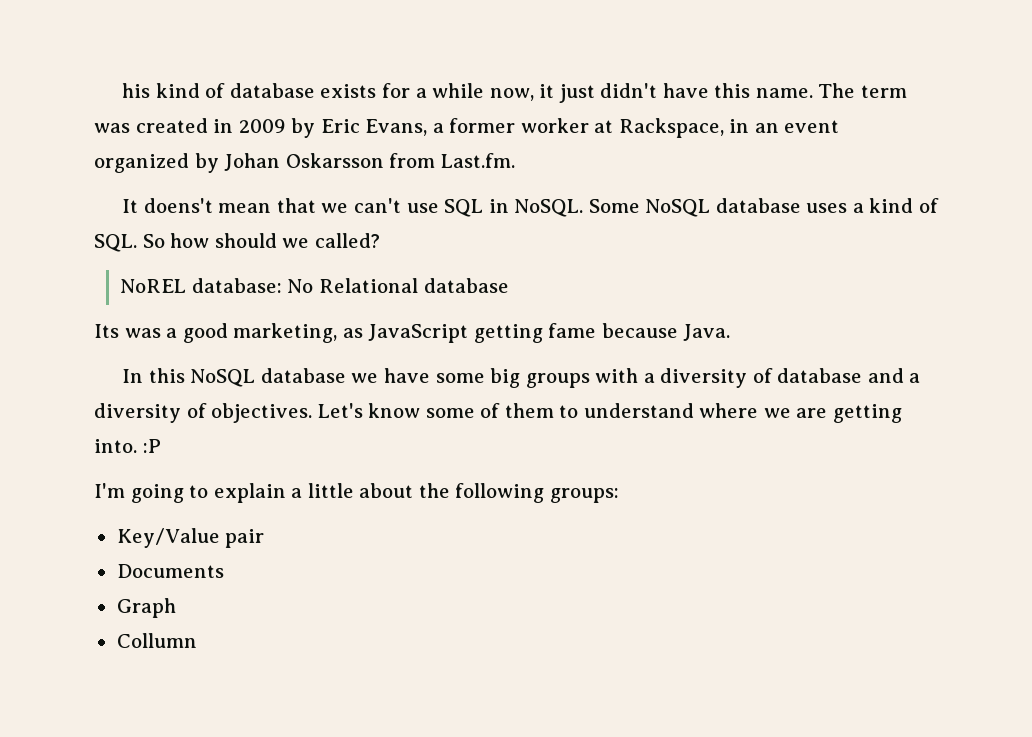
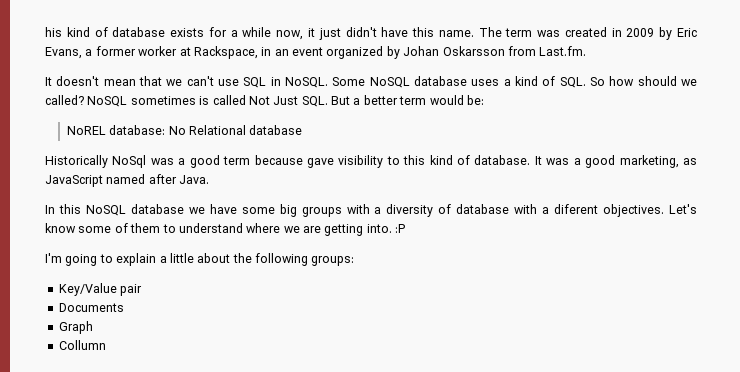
- It doens't mean that we can't use SQL in NoSQL.
+ It doesn't mean that we can't use SQL in NoSQL.
+ NoSQL sometimes is called Not Just SQL. But a better term would be:
- Its was a good marketing, as JavaScript getting fame because Java.
+ Historically NoSql was a good term because gave visibility to this kind of database. It was a good marketing, as JavaScript named after Java.
- In this NoSQL database we have some big groups with a diversity of database and a diversity of objectives.
+ In this NoSQL database we have some big groups with a diversity of database with a diferent objectives.

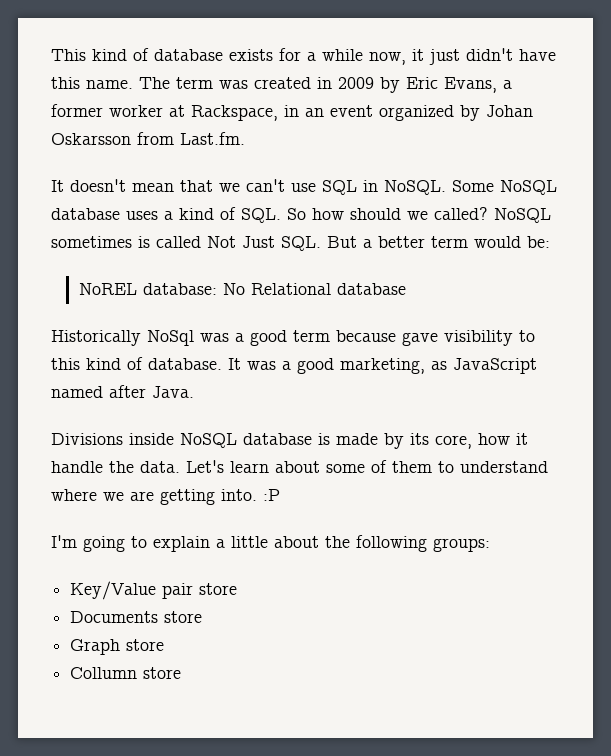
- his kind of database exists for a while now, it just didn't have this name.
+ This kind of database exists for a while now, it just didn't have this name.
- In this NoSQL database we have some big groups with a diversity of database with a diferent objectives. Let's know some of them to understand where we are getting into. :P
+ Divisions inside NoSQL database is made by its core, how it handle the data. Let's learn about some of them to understand where we are getting into. :P
- Key/Value pair
+ Key/Value pair store
- Documents
+ Documents store
- Graph
+ Graph store
- Collumn
+ Collumn store

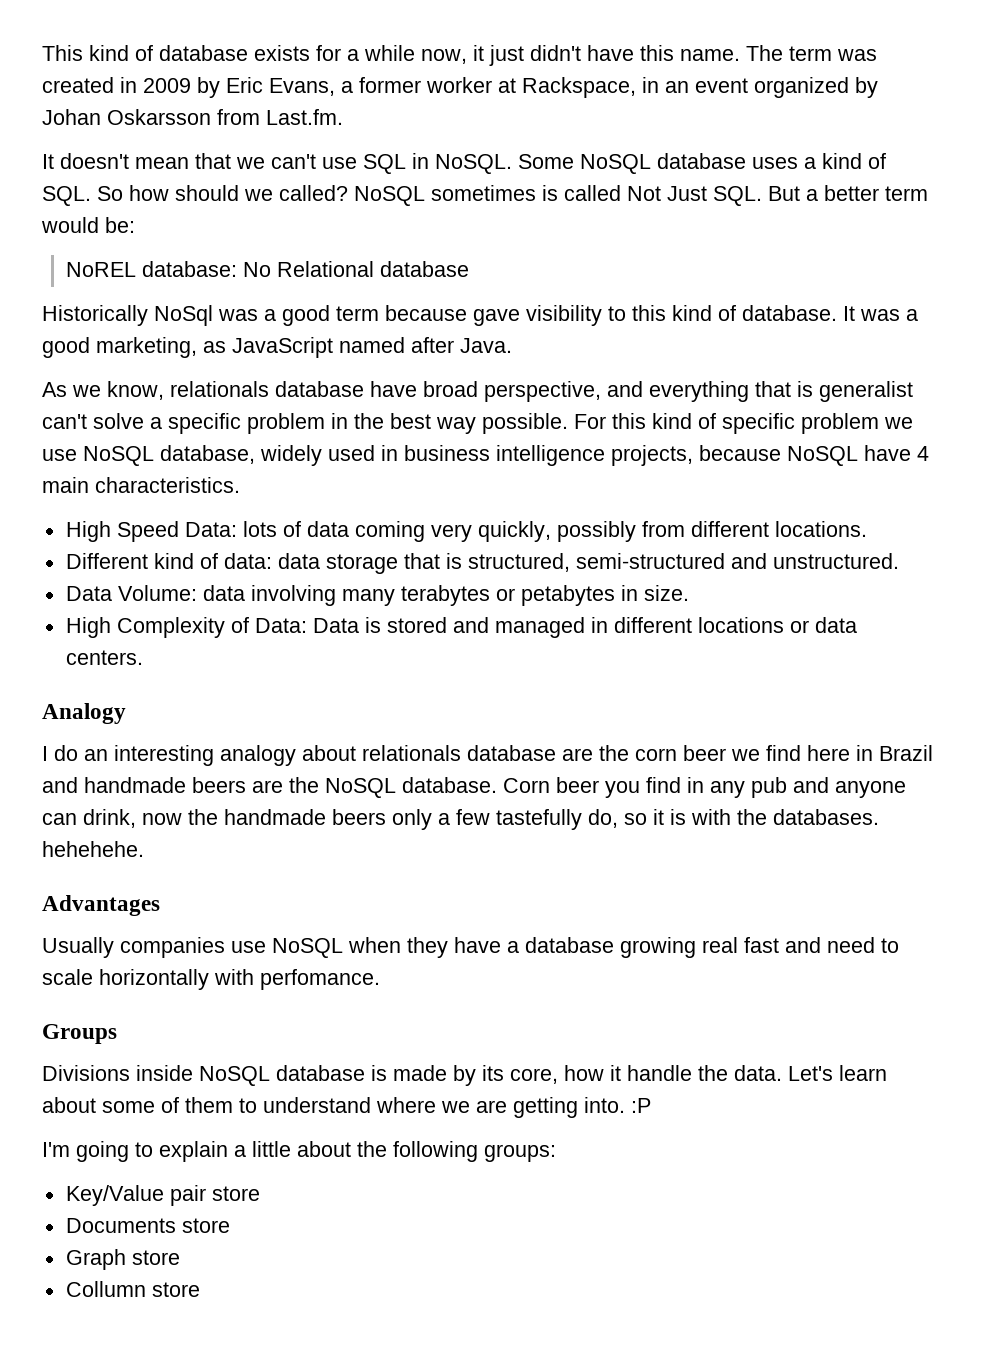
+ As we know, relationals database have broad perspective, and everything that is generalist can't solve a specific problem in the best way possible. For this kind of specific problem we use NoSQL database, widely used in business intelligence projects, because NoSQL have 4 main characteristics.
+ High Speed Data: lots of data coming very quickly, possibly from different locations.
+ Different kind of data: data storage that is structured, semi-structured and unstructured.
+ Data Volume: data involving many terabytes or petabytes in size.
+ High Complexity of Data: Data is stored and managed in different locations or data centers.
+ Analogy
+ I do an interesting analogy about relationals database are the corn beer we find here in Brazil and handmade beers are the NoSQL database. Corn beer you find in any pub and anyone can drink, now the handmade beers only a few tastefully do, so it is with the databases. hehehehe.
+ Advantages
+ Usually companies use NoSQL when they have a database growing real fast and need to scale horizontally with perfomance.
+ Groups

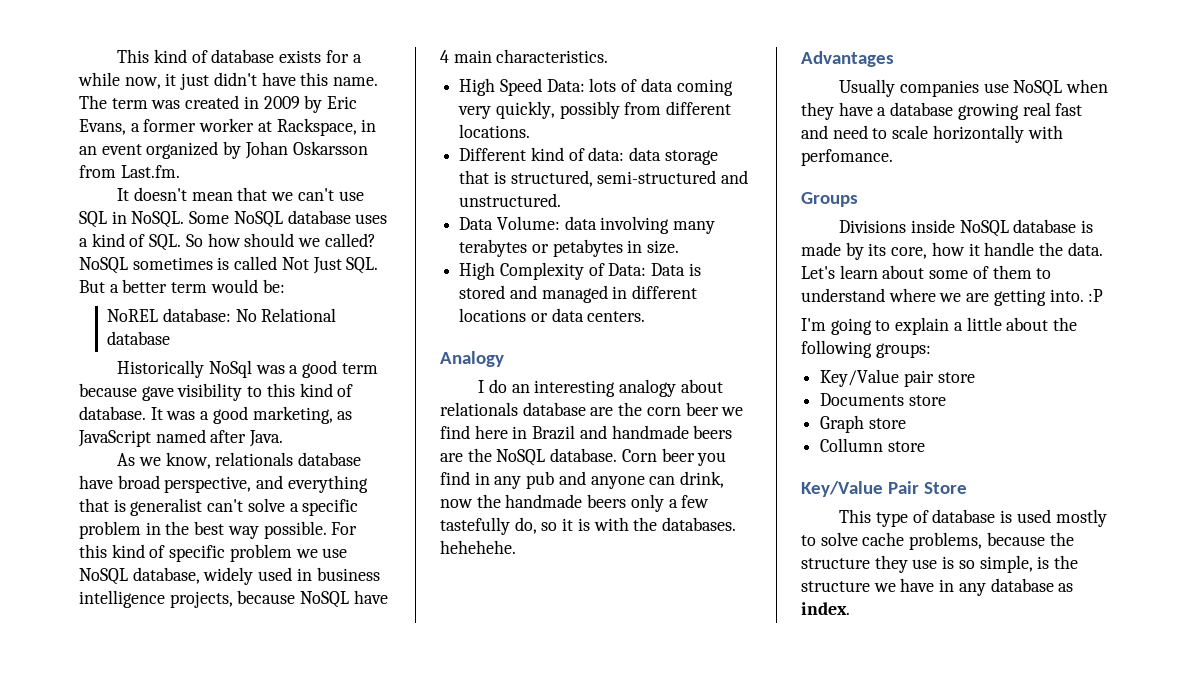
+ Key/Value Pair Store
+ This type of database is used mostly to solve cache problems, because the structure they use is so simple, is the structure we have in any database as index.

